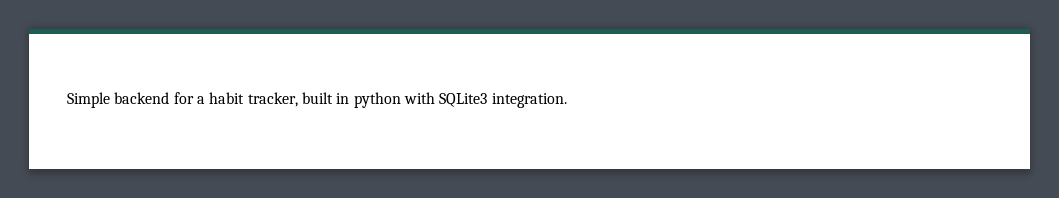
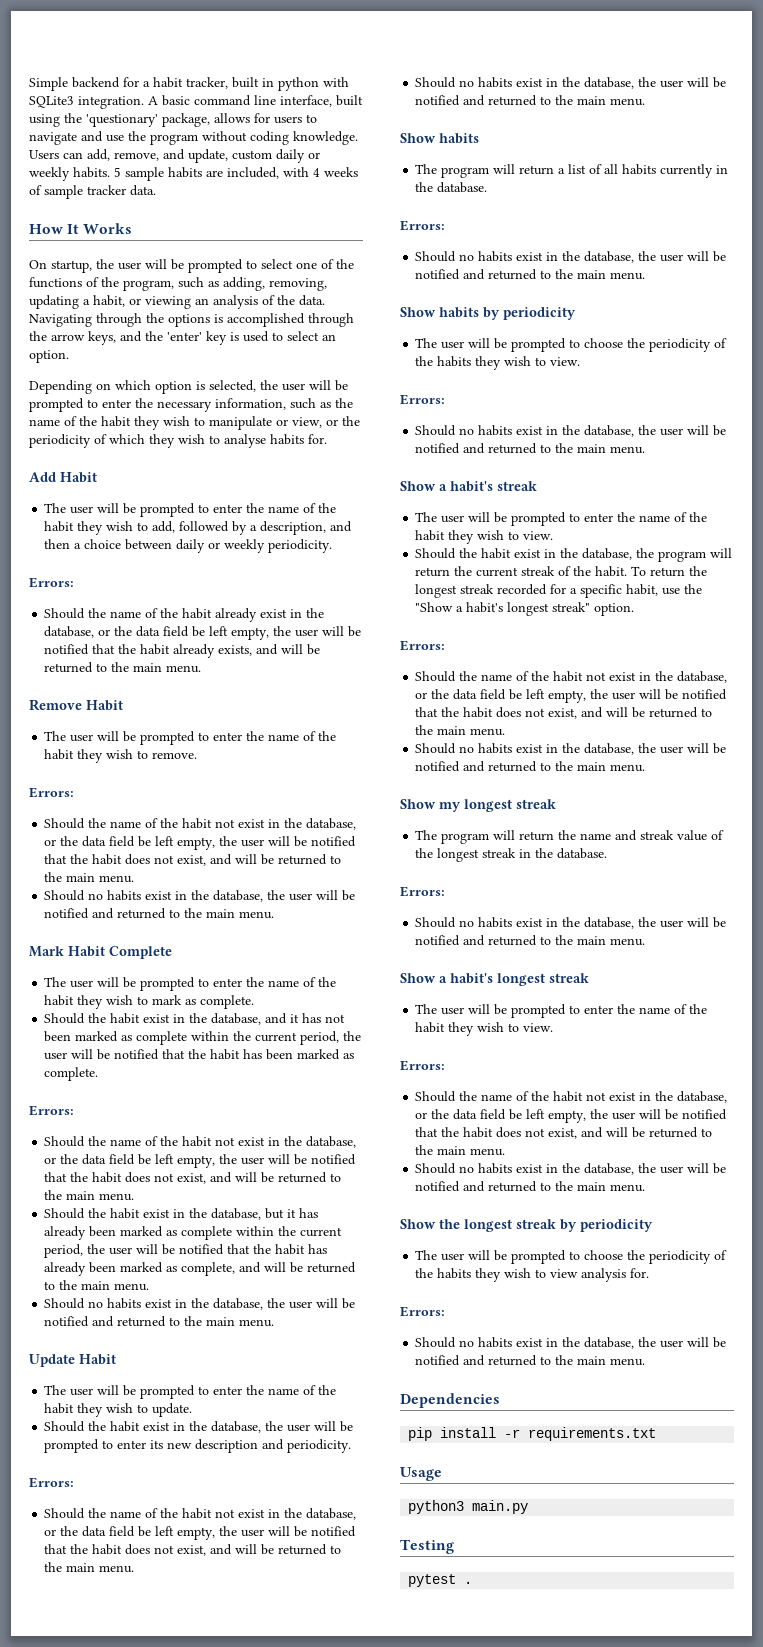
+ A basic command line interface, built using the 'questionary' package, allows for users to navigate and use the program without coding knowledge. Users can add, remove, and update, custom daily or weekly habits. 5 sample habits are included, with 4 weeks of sample tracker data.
+ How It Works
+ On startup, the user will be prompted to select one of the functions of the program, such as adding, removing, updating a habit, or viewing an analysis of the data. Navigating through the options is accomplished through the arrow keys, and the 'enter' key is used to select an option.
+ Depending on which option is selected, the user will be prompted to enter the necessary information, such as the name of the habit they wish to manipulate or view, or the periodicity of which they wish to analyse habits for.
+ Add Habit
+ The user will be prompted to enter the name of the habit they wish to add, followed by a description, and then a choice between daily or weekly periodicity.
+ Errors:
+ Should the name of the habit already exist in the database, or the data field be left empty, the user will be notified that the habit already exists, and will be returned to the main menu.
+ Remove Habit
+ The user will be prompted to enter the name of the habit they wish to remove.
+ Errors:
+ Should the name of the habit not exist in the database, or the data field be left empty, the user will be notified that the habit does not exist, and will be returned to the main menu.
+ Should no habits exist in the database, the user will be notified and returned to the main menu.
+ Mark Habit Complete
+ The user will be prompted to enter the name of the habit they wish to mark as complete.
+ Should the habit exist in the database, and it has not been marked as complete within the current period, the user will be notified that the habit has been marked as complete.
+ Errors:
+ Should the name of the habit not exist in the database, or the data field be left empty, the user will be notified that the habit does not exist, and will be returned to the main menu.
+ Should the habit exist in the database, but it has already been marked as complete within the current period, the user will be notified that the habit has already been marked as complete, and will be returned to the main menu.
+ Should no habits exist in the database, the user will be notified and returned to the main menu.
+ Update Habit
+ The user will be prompted to enter the name of the habit they wish to update.
+ Should the habit exist in the database, the user will be prompted to enter its new description and periodicity.
+ Errors:
+ Should the name of the habit not exist in the database, or the data field be left empty, the user will be notified that the habit does not exist, and will be returned to the main menu.
+ Should no habits exist in the database, the user will be notified and returned to the main menu.
+ Show habits
+ The program will return a list of all habits currently in the database.
+ Errors:
+ Should no habits exist in the database, the user will be notified and returned to the main menu.
+ Show habits by periodicity
+ The user will be prompted to choose the periodicity of the habits they wish to view.
+ Errors:
+ Should no habits exist in the database, the user will be notified and returned to the main menu.
+ Show a habit's streak
+ The user will be prompted to enter the name of the habit they wish to view.
+ Should the habit exist in the database, the program will return the current streak of the habit. To return the longest streak recorded for a specific habit, use the "Show a habit's longest streak" option.
+ Errors:
+ Should the name of the habit not exist in the database, or the data field be left empty, the user will be notified that the habit does not exist, and will be returned to the main menu.
+ Should no habits exist in the database, the user will be notified and returned to the main menu.
+ Show my longest streak
+ The program will return the name and streak value of the longest streak in the database.
+ Errors:
+ Should no habits exist in the database, the user will be notified and returned to the main menu.
+ Show a habit's longest streak
+ The user will be prompted to enter the name of the habit they wish to view.
+ Errors:
+ Should the name of the habit not exist in the database, or the data field be left empty, the user will be notified that the habit does not exist, and will be returned to the main menu.
+ Should no habits exist in the database, the user will be notified and returned to the main menu.
+ Show the longest streak by periodicity
+ The user will be prompted to choose the periodicity of the habits they wish to view analysis for.
+ Errors:
+ Should no habits exist in the database, the user will be notified and returned to the main menu.
+ Dependencies
+ pip install -r requirements.txt
+ Usage
+ python3 main.py
+ Testing
+ pytest .

